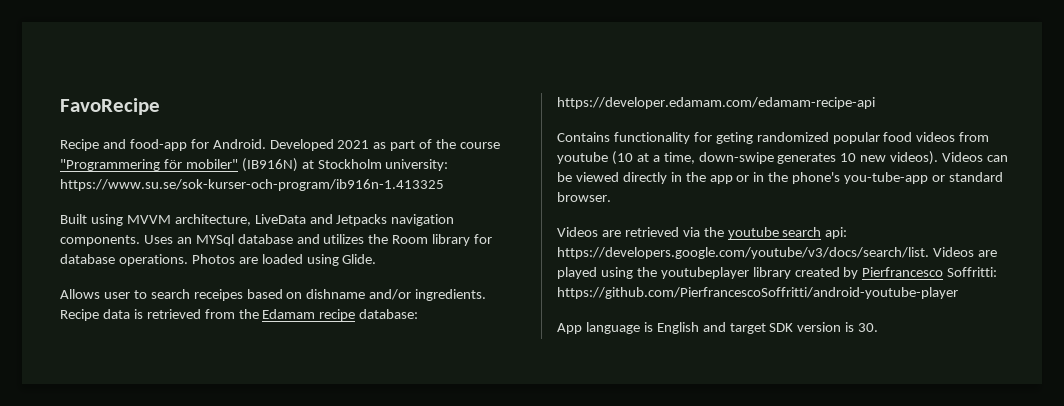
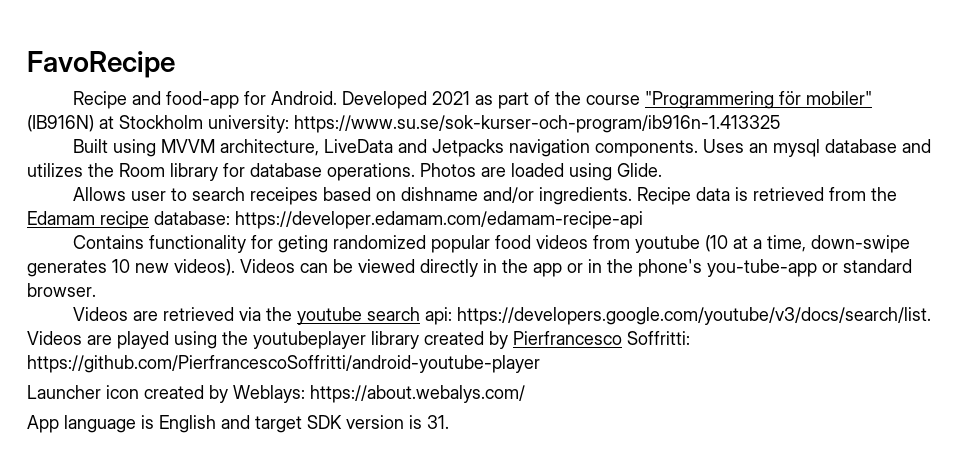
- Uses an MYSql database and utilizes the Room library for database operations.
+ Uses an mysql database and utilizes the Room library for database operations.
+ Launcher icon created by Weblays: https://about.webalys.com/
- App language is English and target SDK version is 30.
+ App language is English and target SDK version is 31.

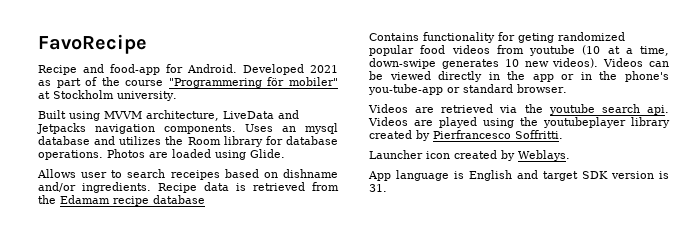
- Developed 2021 as part of the course "Programmering för mobiler" (IB916N) at Stockholm university: https://www.su.se/sok-kurser-och-program/ib916n-1.413325
+ Developed 2021 as part of the course "Programmering för mobiler" at Stockholm university.
- Recipe data is retrieved from the Edamam recipe database: https://developer.edamam.com/edamam-recipe-api
+ Recipe data is retrieved from the Edamam recipe database
- Videos are retrieved via the youtube search api: https://developers.google.com/youtube/v3/docs/search/list. Videos are played using the youtubeplayer library created by Pierfrancesco Soffritti: https://github.com/PierfrancescoSoffritti/android-youtube-player
+ Videos are retrieved via the youtube search api. Videos are played using the youtubeplayer library created by Pierfrancesco Soffritti.
- Launcher icon created by Weblays: https://about.webalys.com/
+ Launcher icon created by Weblays.

